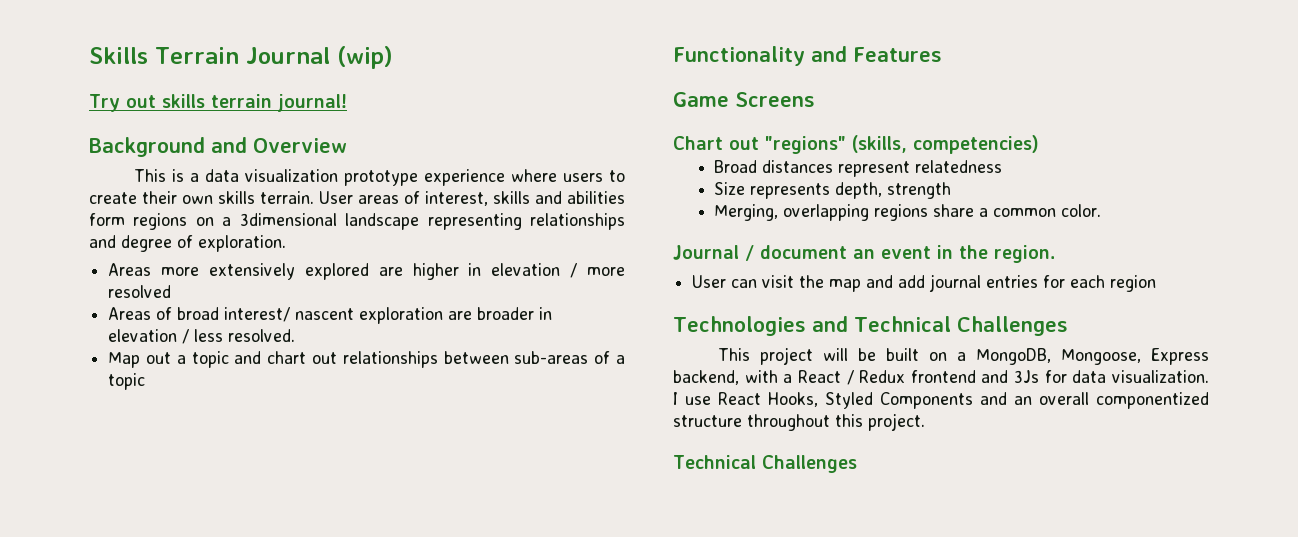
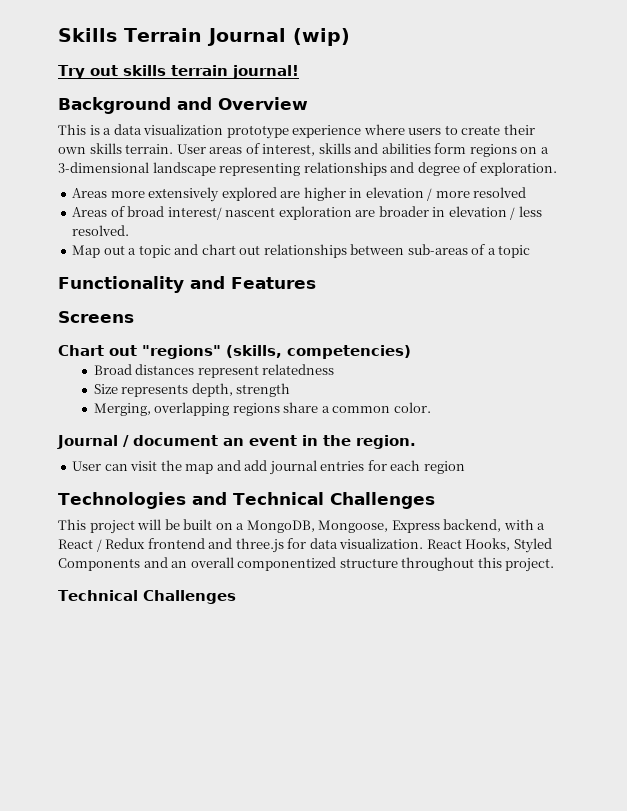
- User areas of interest, skills and abilities form regions on a 3dimensional landscape representing relationships and degree of exploration.
+ User areas of interest, skills and abilities form regions on a 3-dimensional landscape representing relationships and degree of exploration.
- Game Screens
+ Screens
- This project will be built on a MongoDB, Mongoose, Express backend, with a React / Redux frontend and 3Js for data visualization.
+ This project will be built on a MongoDB, Mongoose, Express backend, with a React / Redux frontend and three.js for data visualization.
- I use React Hooks, Styled Components and an overall componentized structure throughout this project.
+ React Hooks, Styled Components and an overall componentized structure throughout this project.

